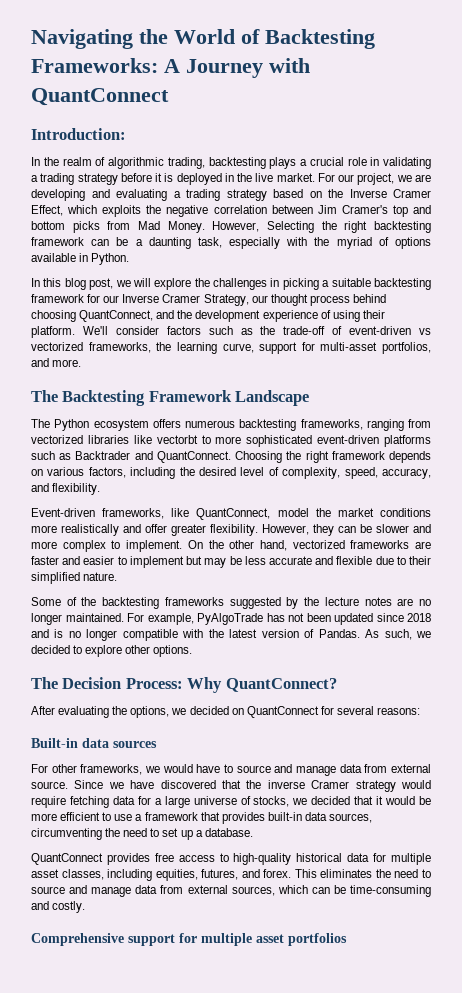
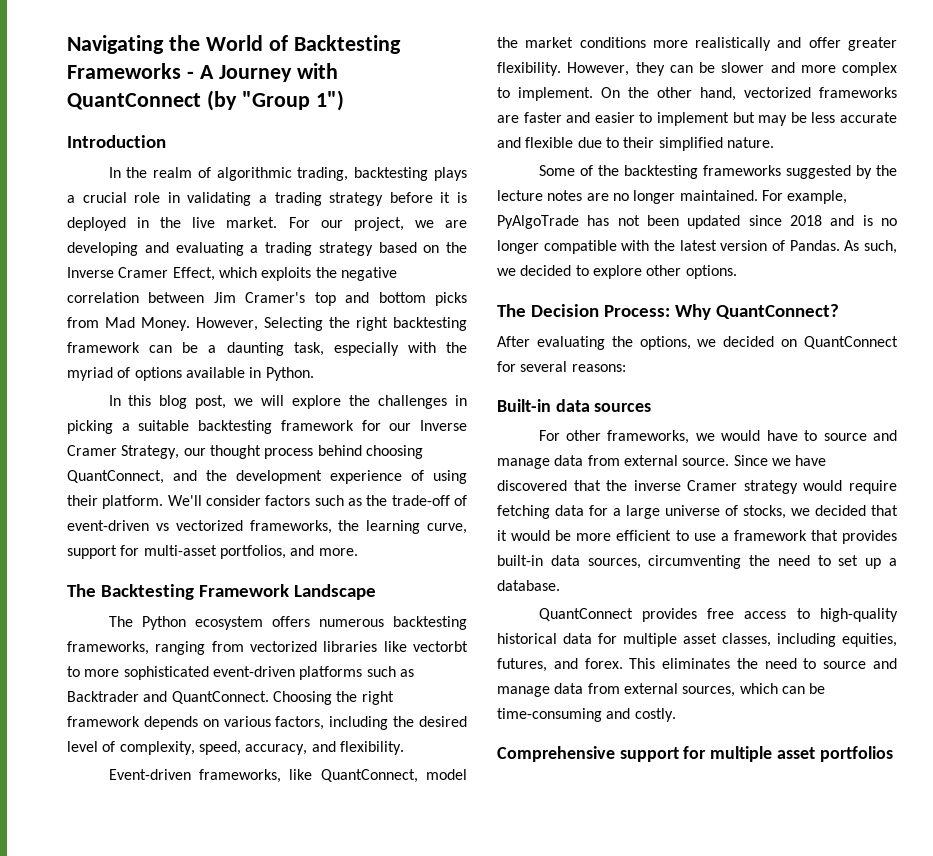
- Navigating the World of Backtesting Frameworks: A Journey with QuantConnect
- Introduction:
+ Navigating the World of Backtesting Frameworks - A Journey with QuantConnect (by "Group 1")
+ Introduction

